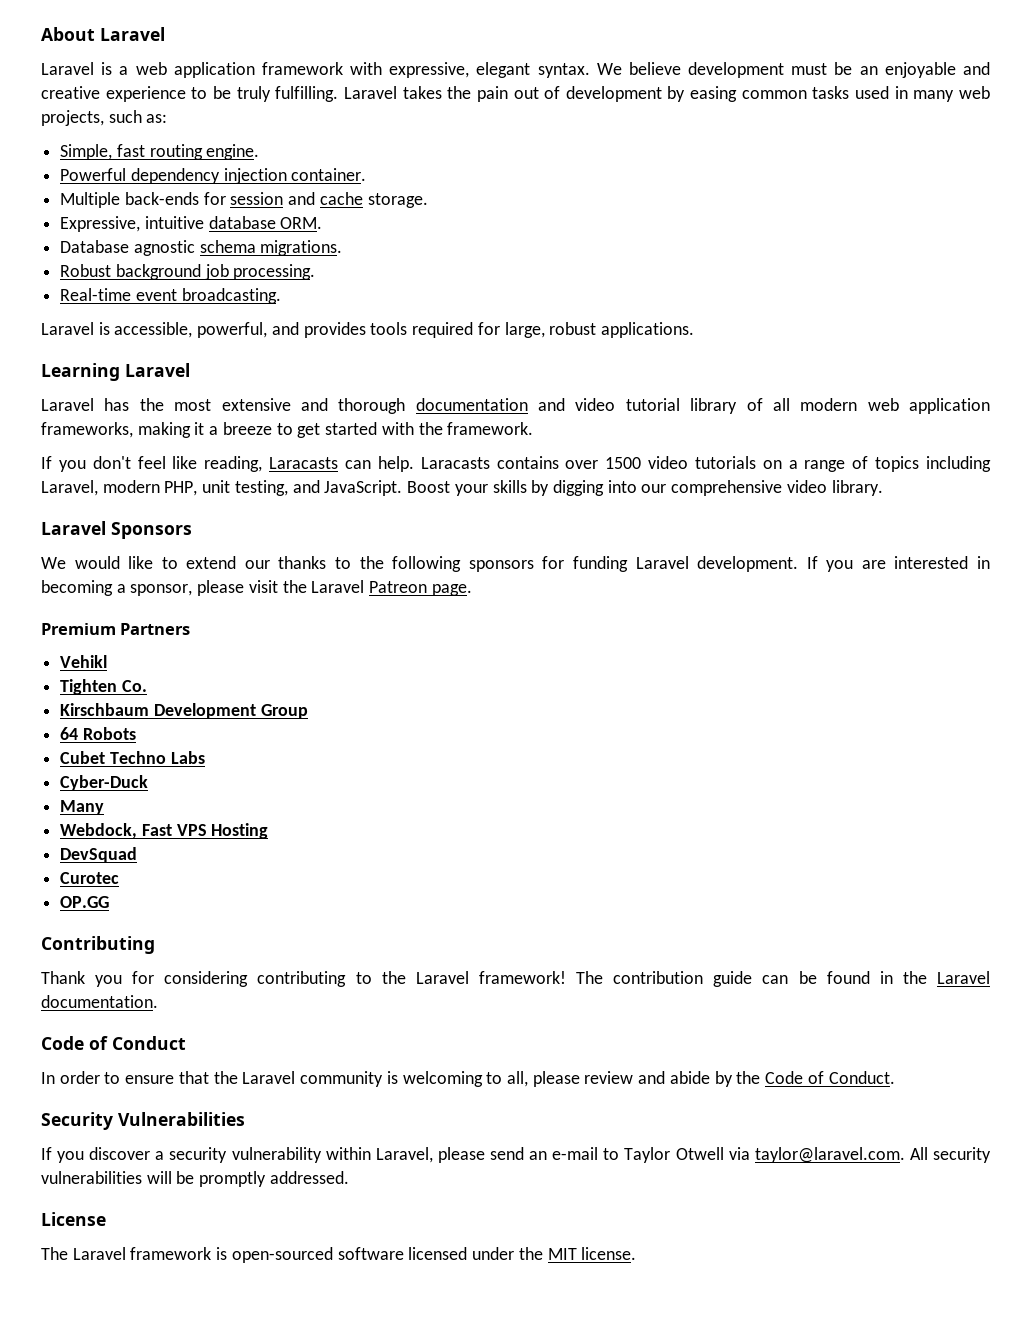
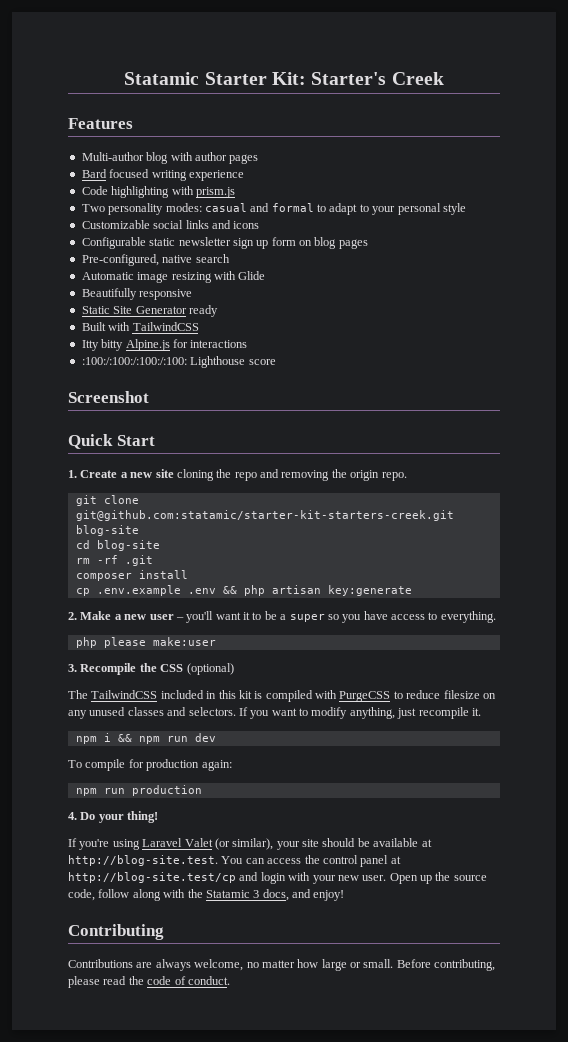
- About Laravel
- Laravel is a web application framework with expressive, elegant syntax. We believe development must be an enjoyable and creative experience to be truly fulfilling. Laravel takes the pain out of development by easing common tasks used in many web projects, such as:
- Simple, fast routing engine.
- Powerful dependency injection container.
- Multiple back-ends for session and cache storage.
- Expressive, intuitive database ORM.
- Database agnostic schema migrations.
- Robust background job processing.
- Real-time event broadcasting.
- Laravel is accessible, powerful, and provides tools required for large, robust applications.
- Learning Laravel
- Laravel has the most extensive and thorough documentation and video tutorial library of all modern web application frameworks, making it a breeze to get started with the framework.
- If you don't feel like reading, Laracasts can help. Laracasts contains over 1500 video tutorials on a range of topics including Laravel, modern PHP, unit testing, and JavaScript. Boost your skills by digging into our comprehensive video library.
- Laravel Sponsors
- We would like to extend our thanks to the following sponsors for funding Laravel development. If you are interested in becoming a sponsor, please visit the Laravel Patreon page.
- Premium Partners
- Vehikl
- Tighten Co.
- Kirschbaum Development Group
- 64 Robots
- Cubet Techno Labs
- Cyber-Duck
- Many
- Webdock, Fast VPS Hosting
- DevSquad
- Curotec
- OP.GG
+ Statamic Starter Kit: Starter's Creek
+ Features
+ Multi-author blog with author pages
+ Bard focused writing experience
+ Code highlighting with prism.js
+ Two personality modes: casual and formal to adapt to your personal style
+ Customizable social links and icons
+ Configurable static newsletter sign up form on blog pages
+ Pre-configured, native search
+ Automatic image resizing with Glide
+ Beautifully responsive
+ Static Site Generator ready
+ Built with TailwindCSS
+ Itty bitty Alpine.js for interactions
+ :100:/:100:/:100:/:100: Lighthouse score
+ Screenshot
+ Quick Start
+ 1. Create a new site cloning the repo and removing the origin repo.
+ git clone git@github.com:statamic/starter-kit-starters-creek.git blog-site
+ cd blog-site
+ rm -rf .git
+ composer install
+ cp .env.example .env && php artisan key:generate
+ 2. Make a new user – you'll want it to be a super so you have access to everything.
+ php please make:user
+ 3. Recompile the CSS (optional)
+ The TailwindCSS included in this kit is compiled with PurgeCSS to reduce filesize on any unused classes and selectors. If you want to modify anything, just recompile it.
+ npm i && npm run dev
+ To compile for production again:
+ npm run production
+ 4. Do your thing!
+ If you're using Laravel Valet (or similar), your site should be available at http://blog-site.test. You can access the control panel at http://blog-site.test/cp and login with your new user. Open up the source code, follow along with the Statamic 3 docs, and enjoy!
  Contributing
- Thank you for considering contributing to the Laravel framework! The contribution guide can be found in the Laravel documentation.
- Code of Conduct
- In order to ensure that the Laravel community is welcoming to all, please review and abide by the Code of Conduct.
- Security Vulnerabilities
- If you discover a security vulnerability within Laravel, please send an e-mail to Taylor Otwell via taylor@laravel.com. All security vulnerabilities will be promptly addressed.
- License
- The Laravel framework is open-sourced software licensed under the MIT license.
+ Contributions are always welcome, no matter how large or small. Before contributing, please read the code of conduct.

